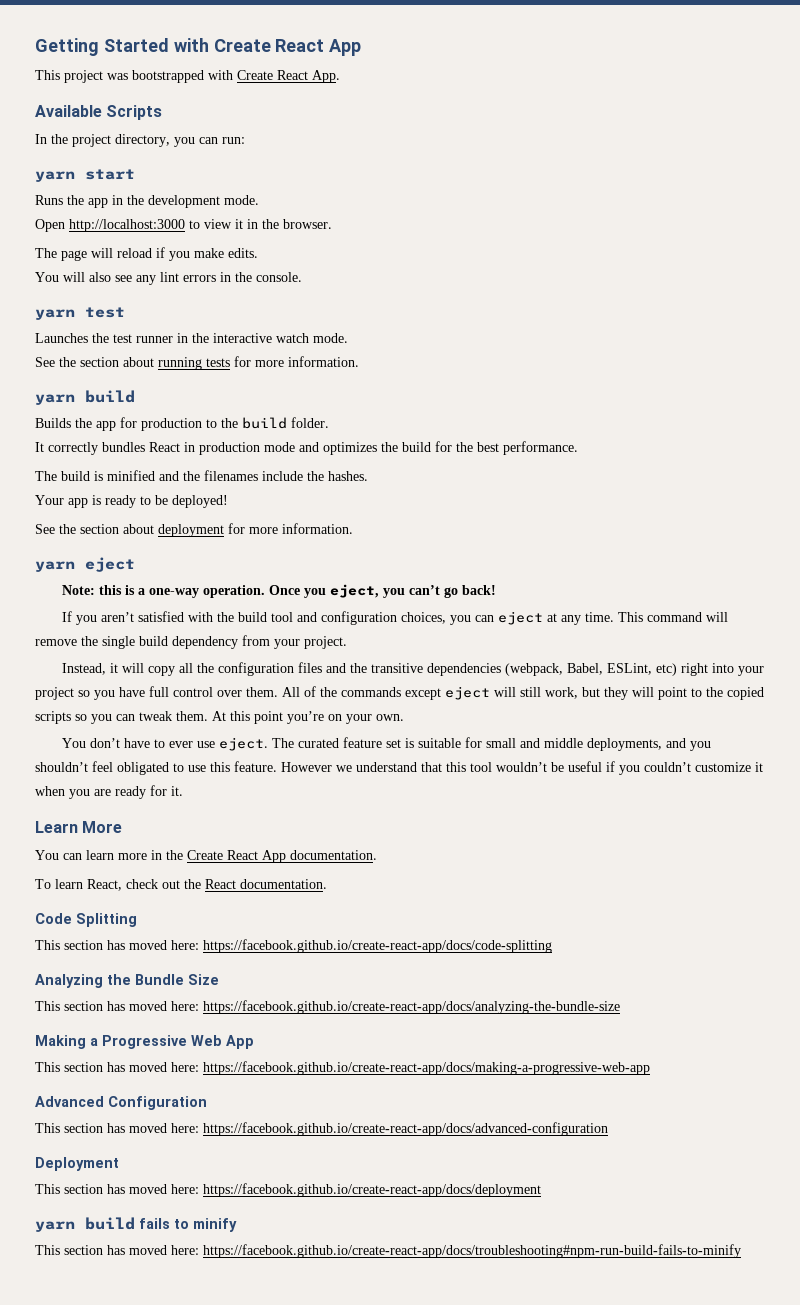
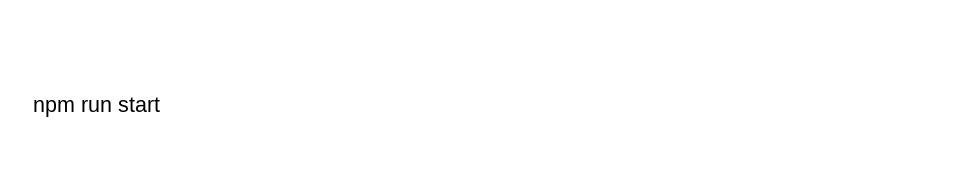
- Getting Started with Create React App
- This project was bootstrapped with Create React App.
- Available Scripts
- In the project directory, you can run:
- yarn start
- Runs the app in the development mode.
- Open http://localhost:3000 to view it in the browser.
- The page will reload if you make edits.
- You will also see any lint errors in the console.
- yarn test
- Launches the test runner in the interactive watch mode.
- See the section about running tests for more information.
- yarn build
- Builds the app for production to the build folder.
- It correctly bundles React in production mode and optimizes the build for the best performance.
- The build is minified and the filenames include the hashes.
- Your app is ready to be deployed!
- See the section about deployment for more information.
- yarn eject
- Note: this is a one-way operation. Once you eject, you can’t go back!
- If you aren’t satisfied with the build tool and configuration choices, you can eject at any time. This command will remove the single build dependency from your project.
- Instead, it will copy all the configuration files and the transitive dependencies (webpack, Babel, ESLint, etc) right into your project so you have full control over them. All of the commands except eject will still work, but they will point to the copied scripts so you can tweak them. At this point you’re on your own.
- You don’t have to ever use eject. The curated feature set is suitable for small and middle deployments, and you shouldn’t feel obligated to use this feature. However we understand that this tool wouldn’t be useful if you couldn’t customize it when you are ready for it.
- Learn More
- You can learn more in the Create React App documentation.
- To learn React, check out the React documentation.
- Code Splitting
- This section has moved here: https://facebook.github.io/create-react-app/docs/code-splitting
- Analyzing the Bundle Size
- This section has moved here: https://facebook.github.io/create-react-app/docs/analyzing-the-bundle-size
- Making a Progressive Web App
- This section has moved here: https://facebook.github.io/create-react-app/docs/making-a-progressive-web-app
- Advanced Configuration
- This section has moved here: https://facebook.github.io/create-react-app/docs/advanced-configuration
- Deployment
- This section has moved here: https://facebook.github.io/create-react-app/docs/deployment
- yarn build fails to minify
- This section has moved here: https://facebook.github.io/create-react-app/docs/troubleshooting#npm-run-build-fails-to-minify
+ npm run start

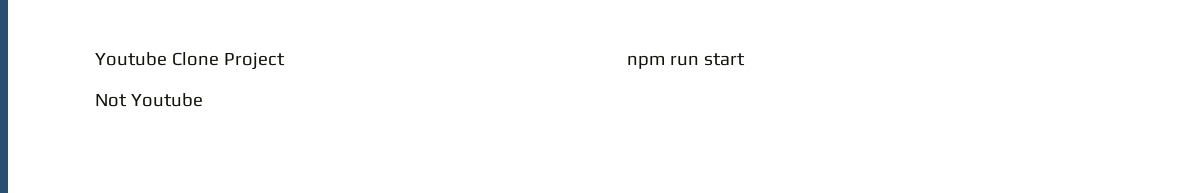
+ Youtube Clone Project
+ Not Youtube

